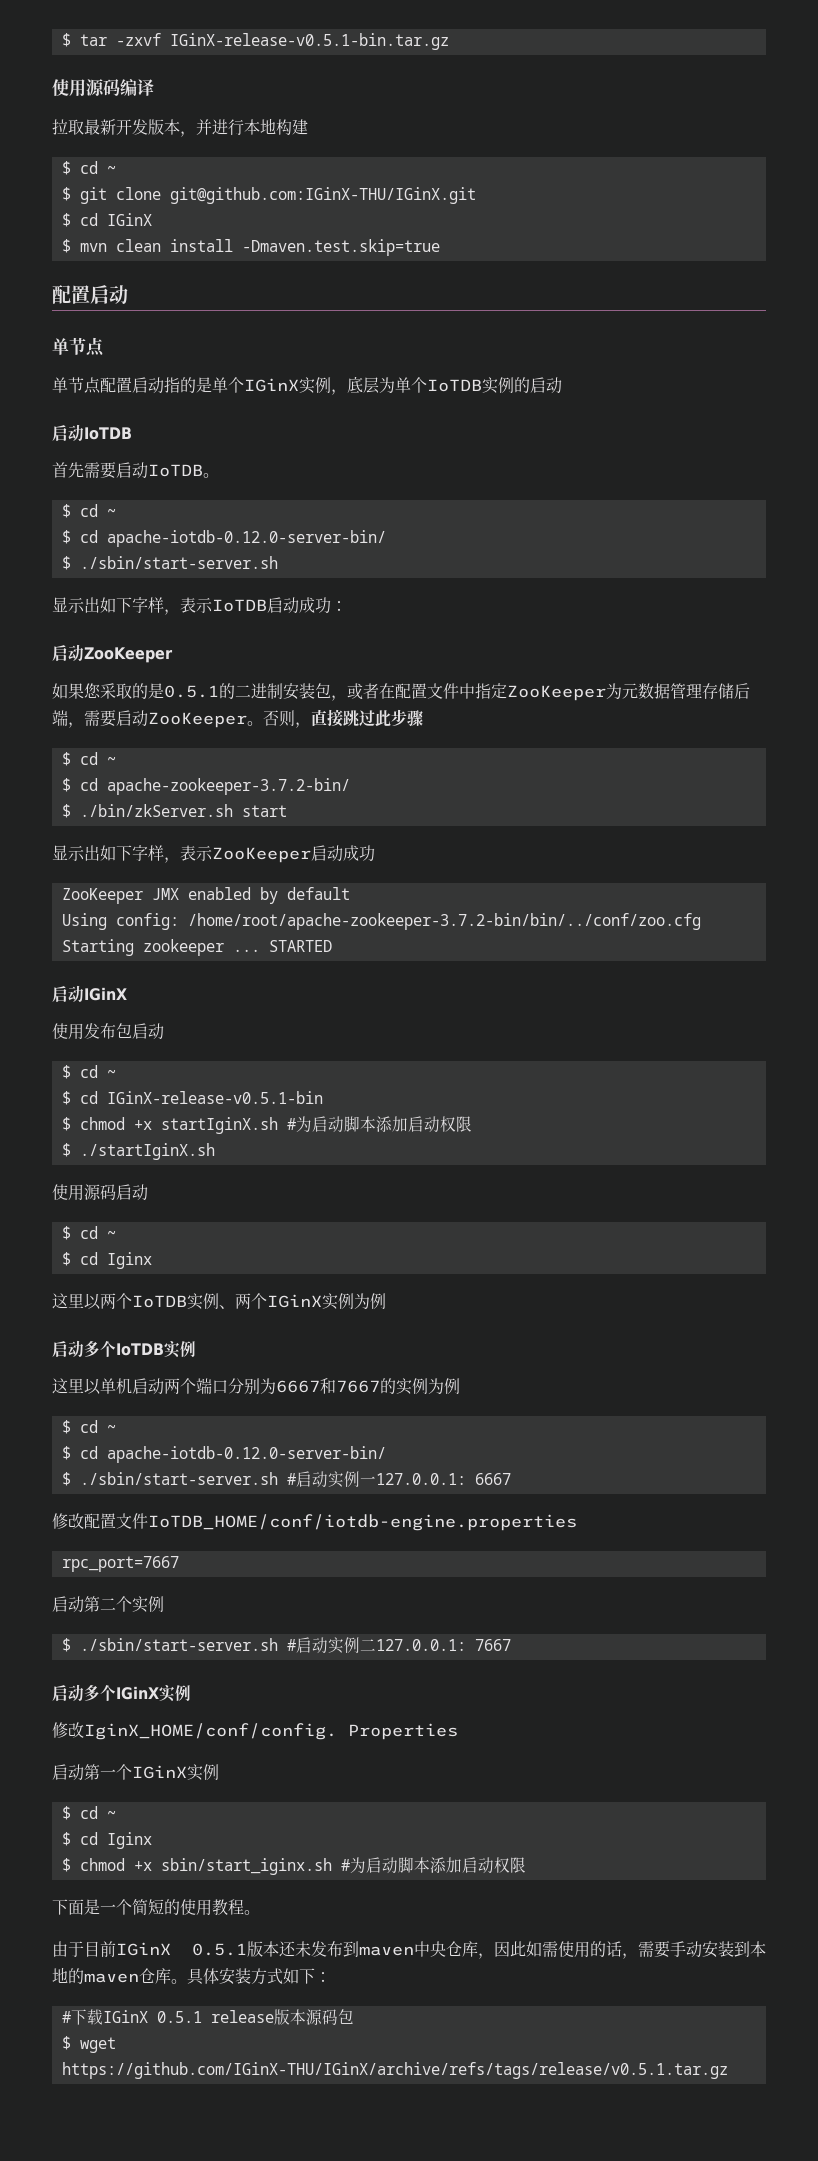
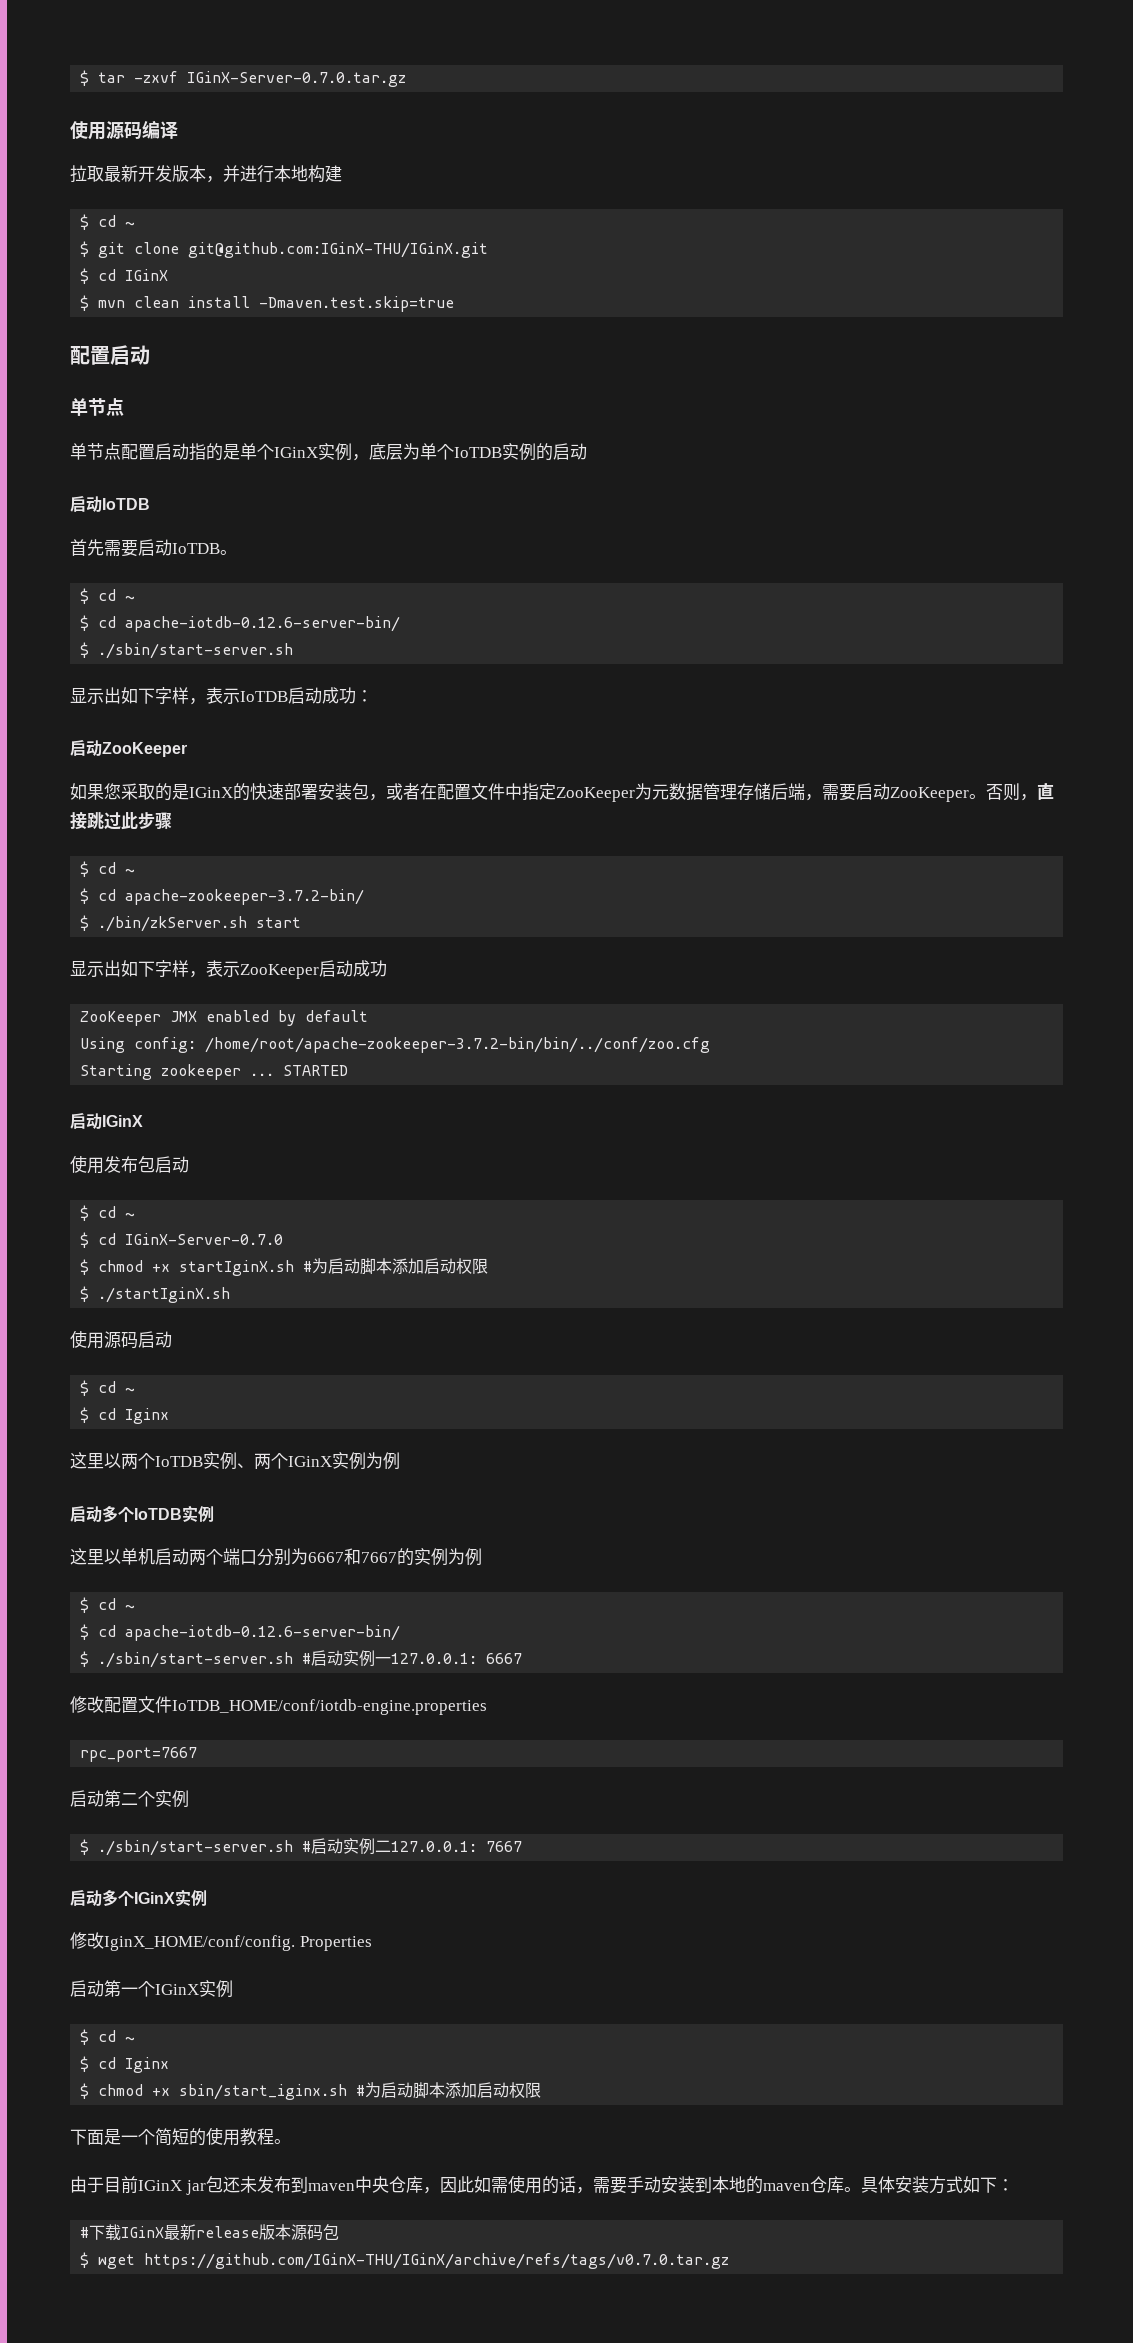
- $ tar -zxvf IGinX-release-v0.5.1-bin.tar.gz
+ $ tar -zxvf IGinX-Server-0.7.0.tar.gz
  首先需要启动IoTDB。
  $ cd ~
- $ cd apache-iotdb-0.12.0-server-bin/
+ $ cd apache-iotdb-0.12.6-server-bin/
- 如果您采取的是0.5.1的二进制安装包，或者在配置文件中指定ZooKeeper为元数据管理存储后端，需要启动ZooKeeper。
+ 如果您采取的是IGinX的快速部署安装包，或者在配置文件中指定ZooKeeper为元数据管理存储后端，需要启动ZooKeeper。
- $ cd IGinX-release-v0.5.1-bin
+ $ cd IGinX-Server-0.7.0
  这里以单机启动两个端口分别为6667和7667的实例为例
  $ cd ~
- $ cd apache-iotdb-0.12.0-server-bin/
+ $ cd apache-iotdb-0.12.6-server-bin/
- 由于目前IGinX 0.5.1版本还未发布到maven中央仓库，因此如需使用的话，需要手动安装到本地的maven仓库。
+ 由于目前IGinX jar包还未发布到maven中央仓库，因此如需使用的话，需要手动安装到本地的maven仓库。
- #下载IGinX 0.5.1 release版本源码包
+ #下载IGinX最新release版本源码包
- $ wget https://github.com/IGinX-THU/IGinX/archive/refs/tags/release/v0.5.1.tar.gz
+ $ wget https://github.com/IGinX-THU/IGinX/archive/refs/tags/v0.7.0.tar.gz

